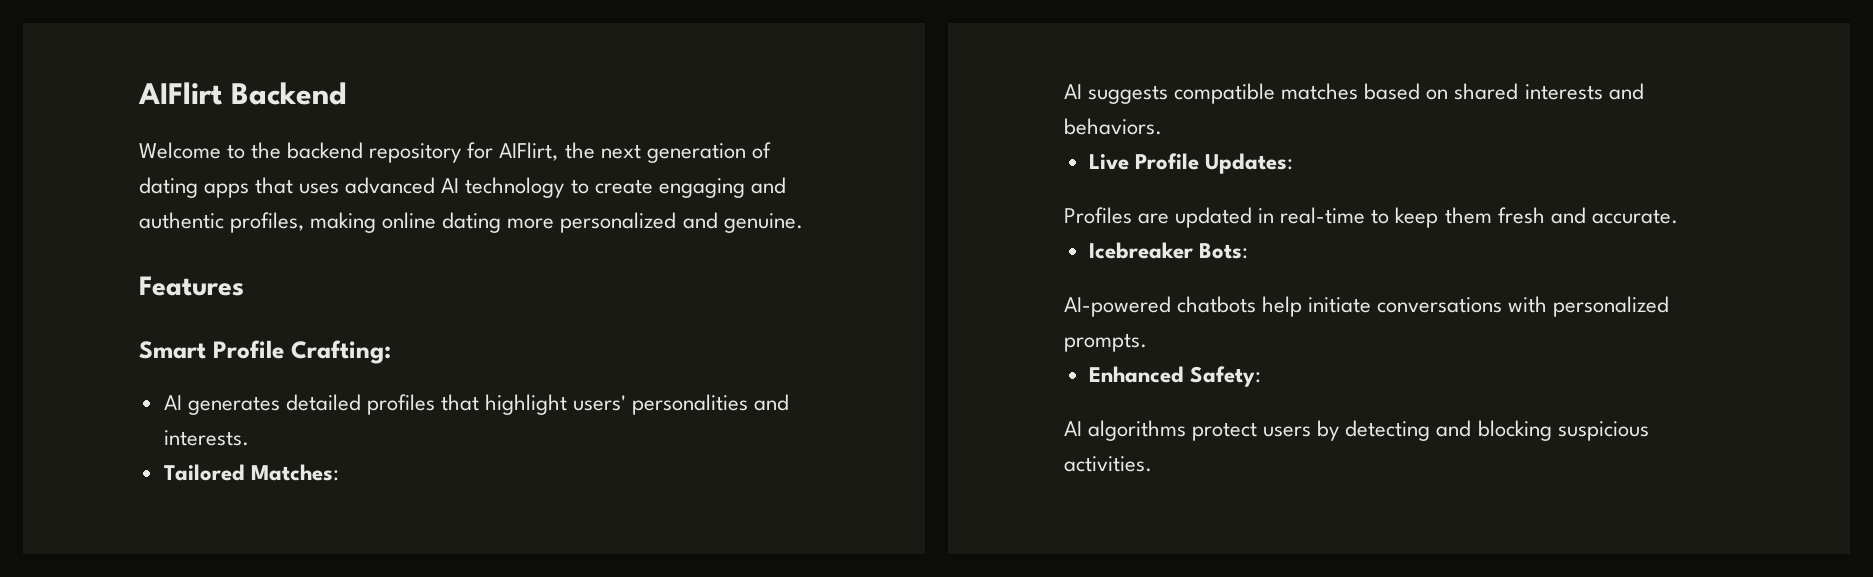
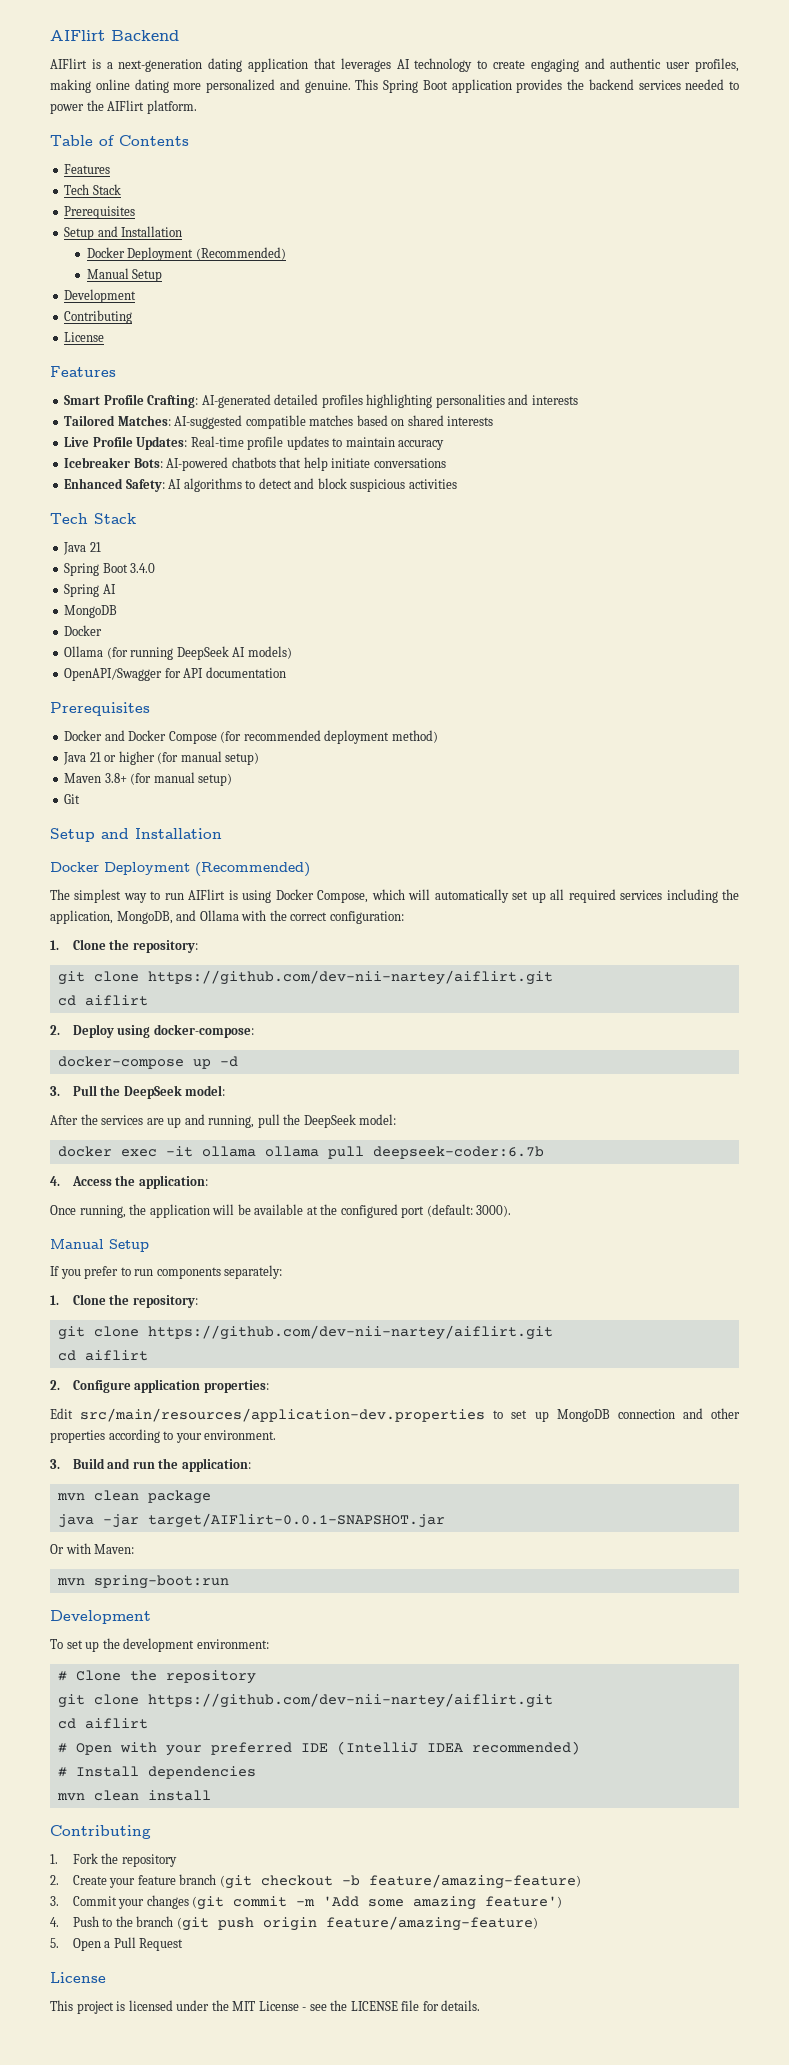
- Welcome to the backend repository for AIFlirt, the next generation of dating apps that uses advanced AI technology to create engaging and authentic profiles, making online dating more personalized and genuine.
+ AIFlirt is a next-generation dating application that leverages AI technology to create engaging and authentic user profiles, making online dating more personalized and genuine. This Spring Boot application provides the backend services needed to power the AIFlirt platform.
+ Table of Contents
  Features
- Smart Profile Crafting:
- AI generates detailed profiles that highlight users' personalities and interests.
+ Tech Stack
+ Prerequisites
+ Setup and Installation
+ Docker Deployment (Recommended)
+ Manual Setup
+ Development
+ Contributing
+ License
+ Features
+ Smart Profile Crafting: AI-generated detailed profiles highlighting personalities and interests
- Tailored Matches:
- AI suggests compatible matches based on shared interests and behaviors.
+ Tailored Matches: AI-suggested compatible matches based on shared interests
- Live Profile Updates:
- Profiles are updated in real-time to keep them fresh and accurate.
+ Live Profile Updates: Real-time profile updates to maintain accuracy
- Icebreaker Bots:
- AI-powered chatbots help initiate conversations with personalized prompts.
+ Icebreaker Bots: AI-powered chatbots that help initiate conversations
- Enhanced Safety:
- AI algorithms protect users by detecting and blocking suspicious activities.
+ Enhanced Safety: AI algorithms to detect and block suspicious activities
+ Tech Stack
+ Java 21
+ Spring Boot 3.4.0
+ Spring AI
+ MongoDB
+ Docker
+ Ollama (for running DeepSeek AI models)
+ OpenAPI/Swagger for API documentation
+ Prerequisites
+ Docker and Docker Compose (for recommended deployment method)
+ Java 21 or higher (for manual setup)
+ Maven 3.8+ (for manual setup)
+ Git
+ Setup and Installation
+ Docker Deployment (Recommended)
+ The simplest way to run AIFlirt is using Docker Compose, which will automatically set up all required services including the application, MongoDB, and Ollama with the correct configuration:
+ 1. Clone the repository:
+ git clone https://github.com/dev-nii-nartey/aiflirt.git
+ cd aiflirt
+ 2. Deploy using docker-compose:
+ docker-compose up -d
+ 3. Pull the DeepSeek model:
+ After the services are up and running, pull the DeepSeek model:
+ docker exec -it ollama ollama pull deepseek-coder:6.7b
+ 4. Access the application:
+ Once running, the application will be available at the configured port (default: 3000).
+ Manual Setup
+ If you prefer to run components separately:
+ 1. Clone the repository:
+ git clone https://github.com/dev-nii-nartey/aiflirt.git
+ cd aiflirt
+ 2. Configure application properties:
+ Edit src/main/resources/application-dev.properties to set up MongoDB connection and other properties according to your environment.
+ 3. Build and run the application:
+ mvn clean package
+ java -jar target/AIFlirt-0.0.1-SNAPSHOT.jar
+ Or with Maven:
+ mvn spring-boot:run
+ Development
+ To set up the development environment:
+ # Clone the repository
+ git clone https://github.com/dev-nii-nartey/aiflirt.git
+ cd aiflirt
+ # Open with your preferred IDE (IntelliJ IDEA recommended)
+ # Install dependencies
+ mvn clean install
+ Contributing
+ 1. Fork the repository
+ 2. Create your feature branch (git checkout -b feature/amazing-feature)
+ 3. Commit your changes (git commit -m 'Add some amazing feature')
+ 4. Push to the branch (git push origin feature/amazing-feature)
+ 5. Open a Pull Request
+ License
+ This project is licensed under the MIT License - see the LICENSE file for details.

